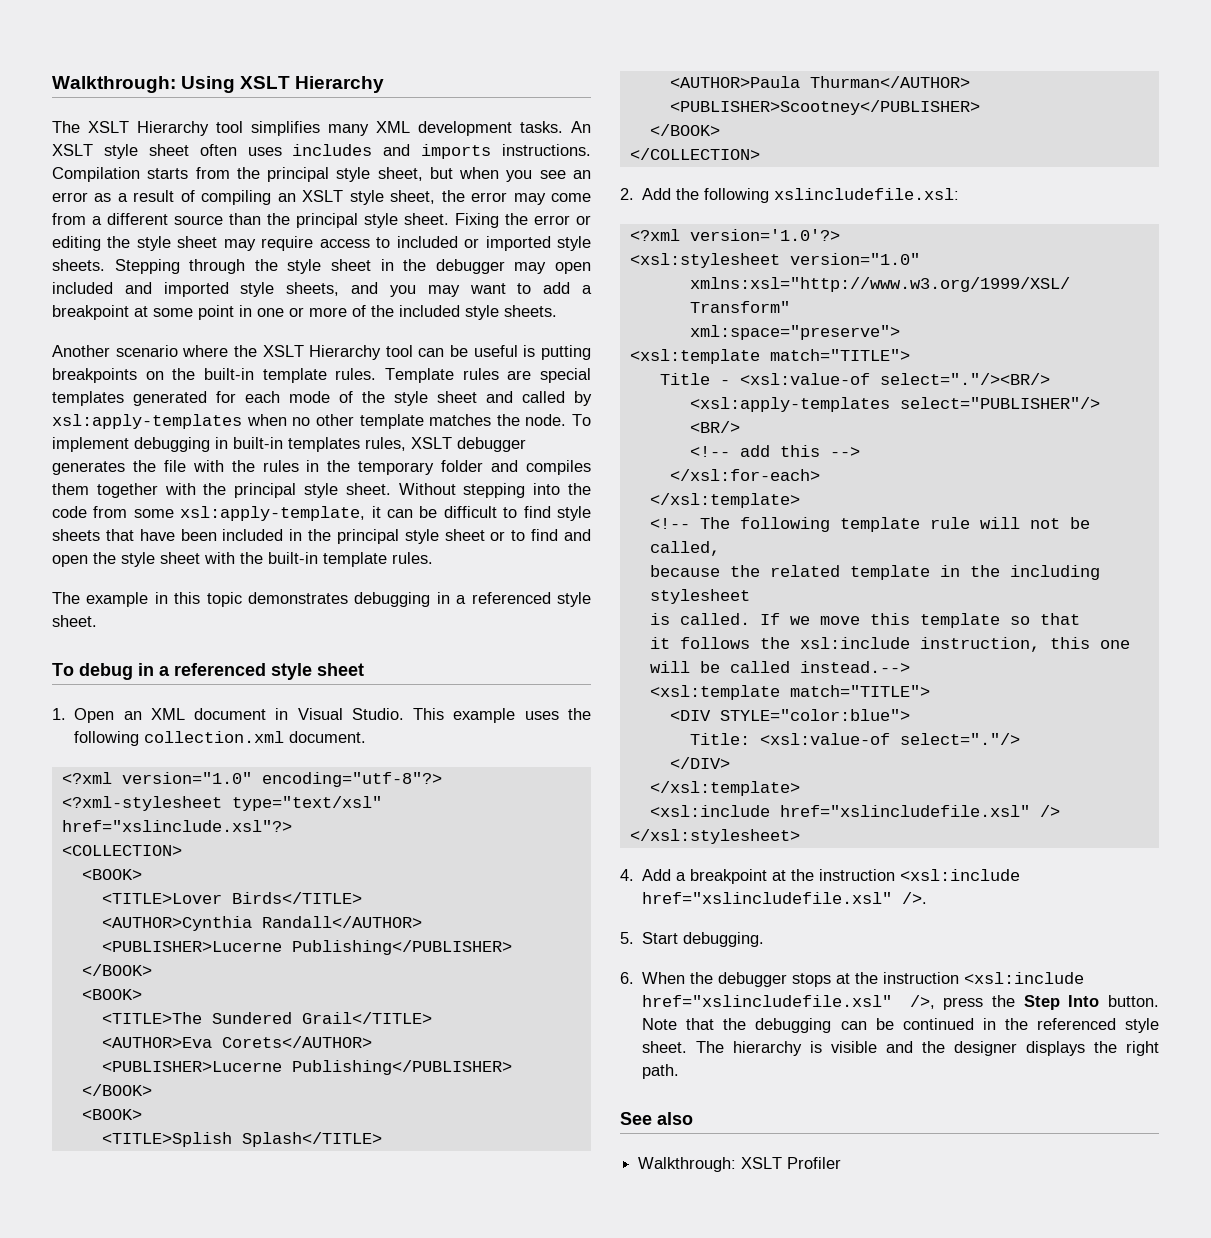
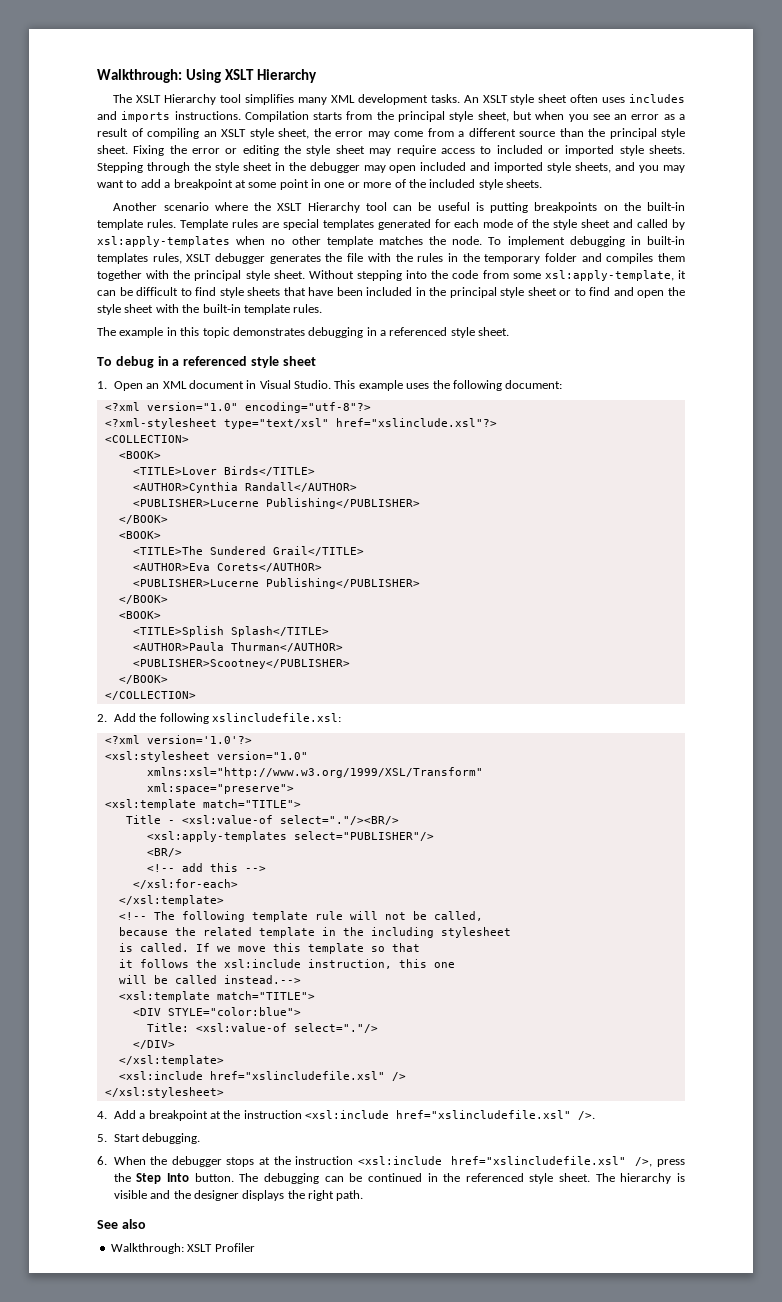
- This example uses the following collection.xml document.
+ This example uses the following document:
- Note that the debugging can be continued in the referenced style sheet.
+ The debugging can be continued in the referenced style sheet.

